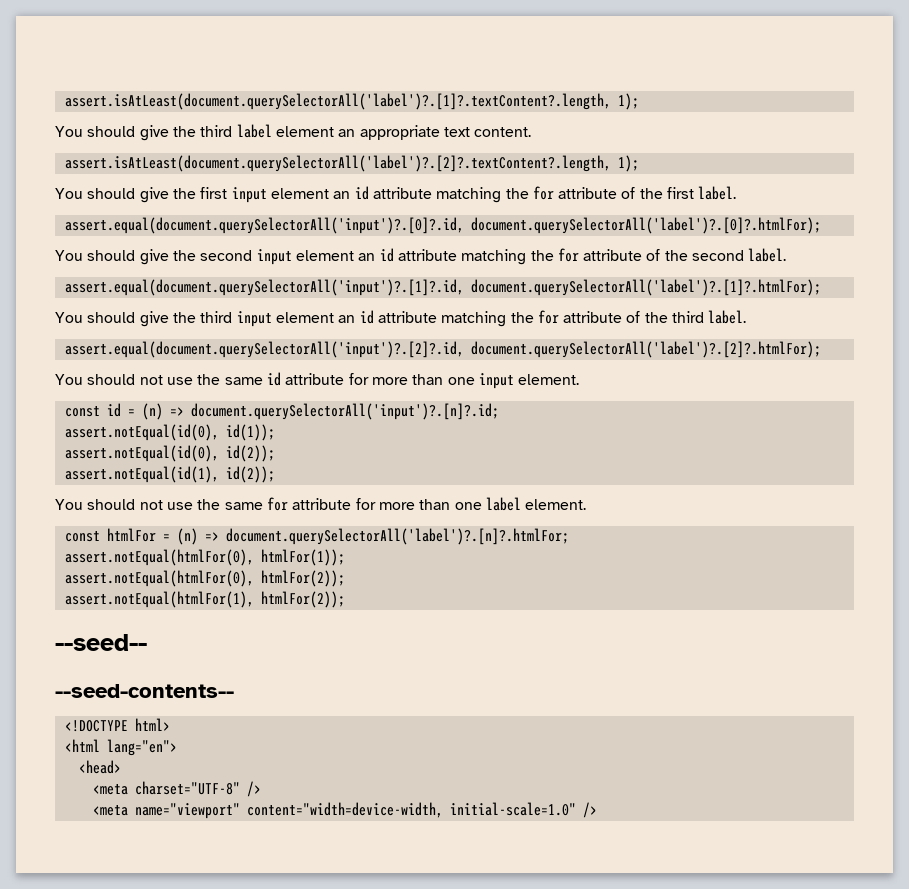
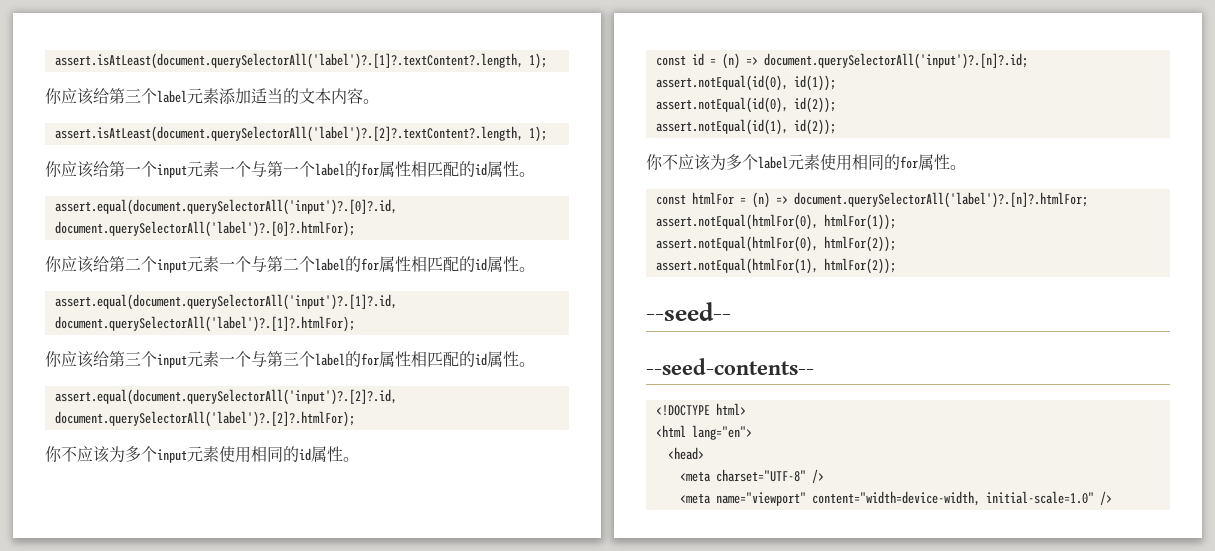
- You should give the third label element an appropriate text content.
+ 你应该给第三个label元素添加适当的文本内容。
  assert.isAtLeast(document.querySelectorAll('label')?.[2]?.textContent?.length, 1);
- You should give the first input element an id attribute matching the for attribute of the first label.
+ 你应该给第一个input元素一个与第一个label的for属性相匹配的id属性。
  assert.equal(document.querySelectorAll('input')?.[0]?.id, document.querySelectorAll('label')?.[0]?.htmlFor);
- You should give the second input element an id attribute matching the for attribute of the second label.
+ 你应该给第二个input元素一个与第二个label的for属性相匹配的id属性。
  assert.equal(document.querySelectorAll('input')?.[1]?.id, document.querySelectorAll('label')?.[1]?.htmlFor);
- You should give the third input element an id attribute matching the for attribute of the third label.
+ 你应该给第三个input元素一个与第三个label的for属性相匹配的id属性。
  assert.equal(document.querySelectorAll('input')?.[2]?.id, document.querySelectorAll('label')?.[2]?.htmlFor);
- You should not use the same id attribute for more than one input element.
+ 你不应该为多个input元素使用相同的id属性。
- You should not use the same for attribute for more than one label element.
+ 你不应该为多个label元素使用相同的for属性。

